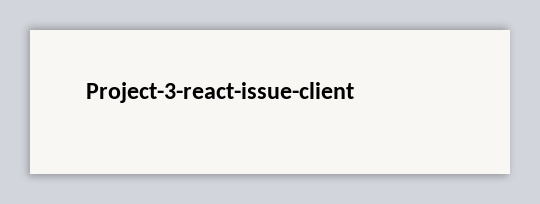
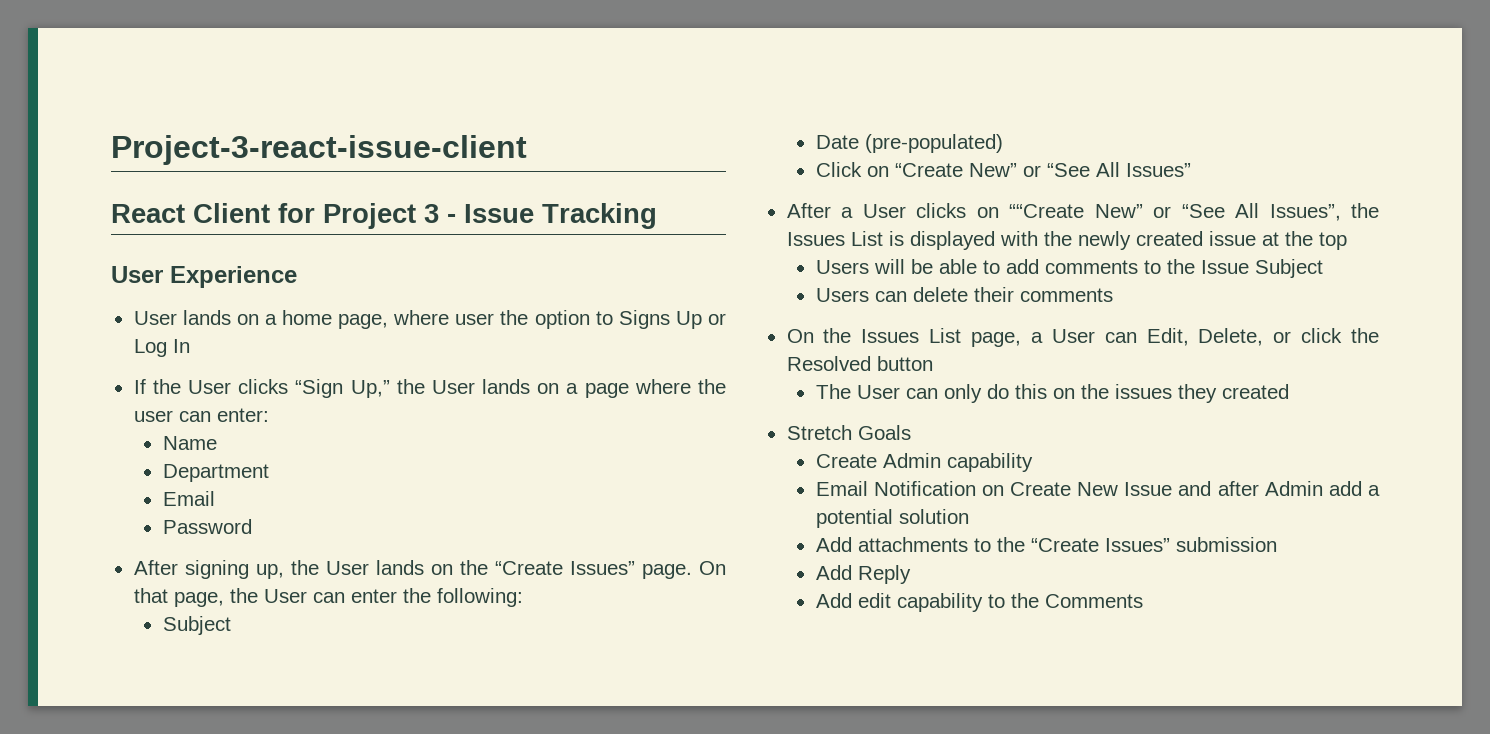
+ React Client for Project 3 - Issue Tracking
+ User Experience
+ User lands on a home page, where user the option to Signs Up or Log In
+ If the User clicks “Sign Up,” the User lands on a page where the user can enter:
+ Name
+ Department
+ Email
+ Password
+ After signing up, the User lands on the “Create Issues” page. On that page, the User can enter the following:
+ Subject
+ Date (pre-populated)
+ Click on “Create New” or “See All Issues”
+ After a User clicks on ““Create New” or “See All Issues”, the Issues List is displayed with the newly created issue at the top
+ Users will be able to add comments to the Issue Subject
+ Users can delete their comments
+ On the Issues List page, a User can Edit, Delete, or click the Resolved button
+ The User can only do this on the issues they created
+ Stretch Goals
+ Create Admin capability
+ Email Notification on Create New Issue and after Admin add a potential solution
+ Add attachments to the “Create Issues” submission
+ Add Reply
+ Add edit capability to the Comments

